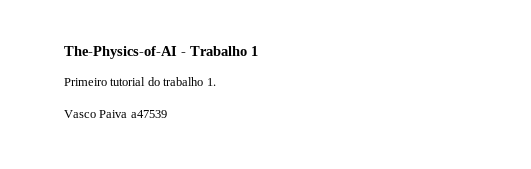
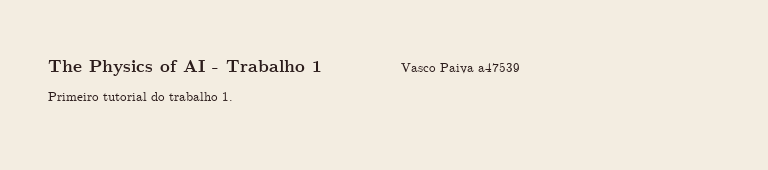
- The-Physics-of-AI - Trabalho 1
+ The Physics of AI - Trabalho 1

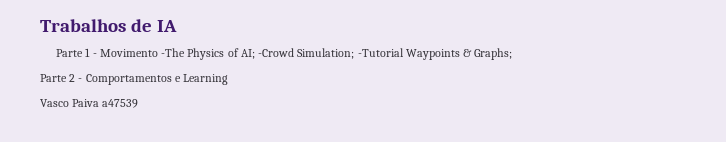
- The Physics of AI - Trabalho 1
- Primeiro tutorial do trabalho 1.
+ Trabalhos de IA
+ Parte 1 - Movimento -The Physics of AI; -Crowd Simulation; -Tutorial Waypoints & Graphs;
+ Parte 2 - Comportamentos e Learning

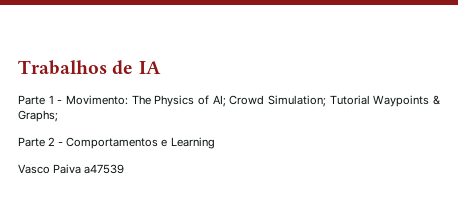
- Parte 1 - Movimento -The Physics of AI; -Crowd Simulation; -Tutorial Waypoints & Graphs;
+ Parte 1 - Movimento: The Physics of AI; Crowd Simulation; Tutorial Waypoints & Graphs;

